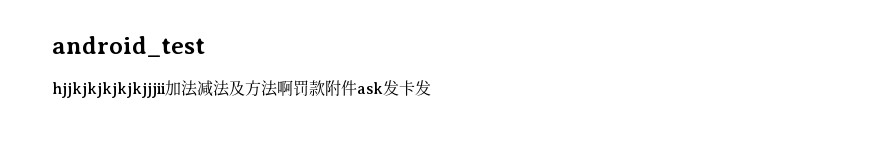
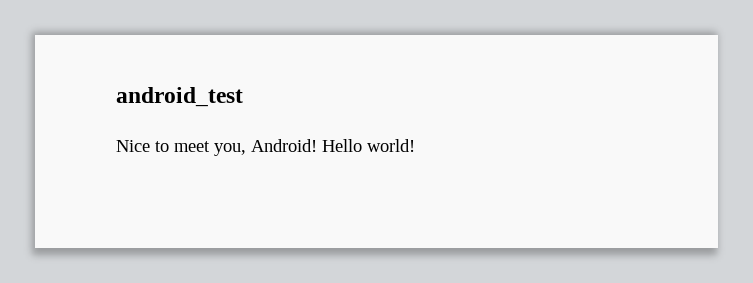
- hjjkjkjkjkjkjjjii加法减法及方法啊罚款附件ask发卡发
+ Nice to meet you, Android! Hello world!

